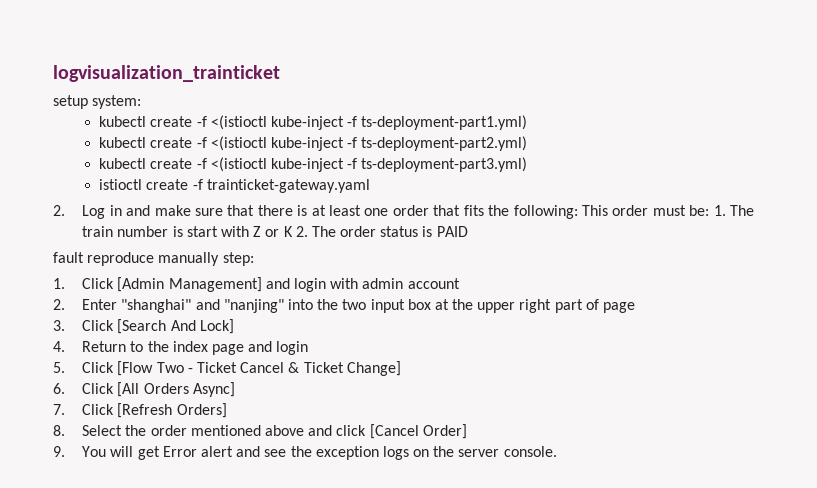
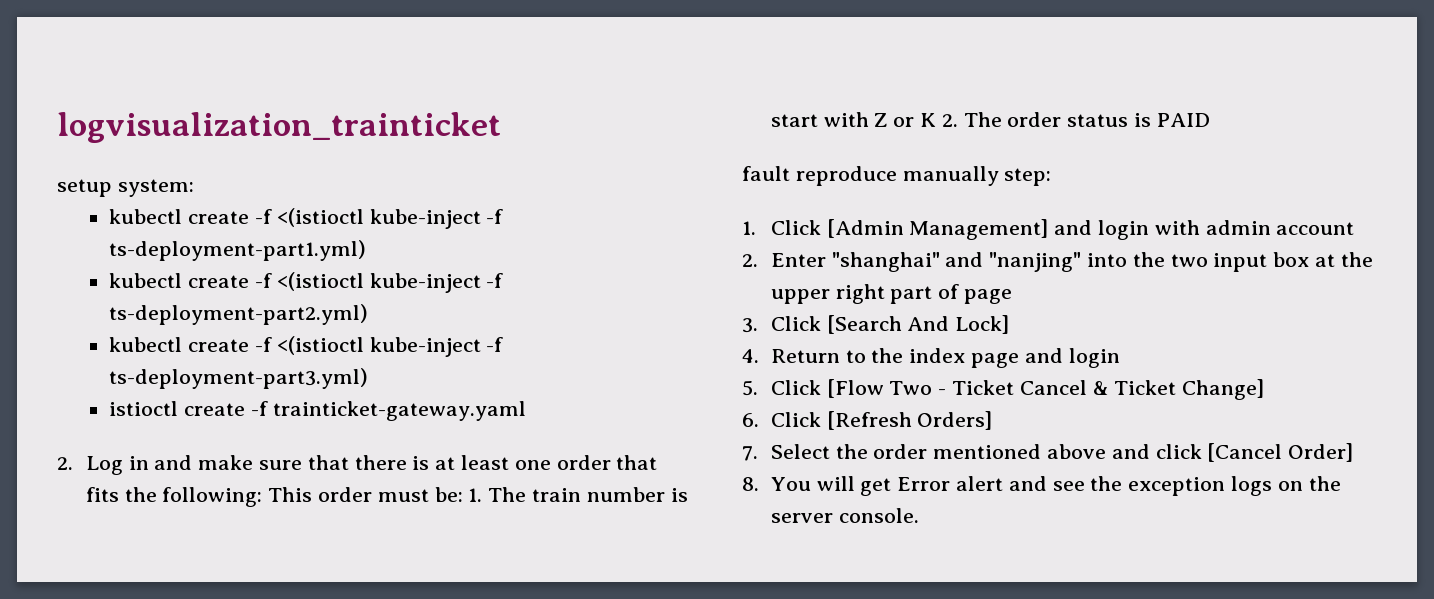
- 6. Click [All Orders Async]
- 7. Click [Refresh Orders]
+ 6. Click [Refresh Orders]
- 8. Select the order mentioned above and click [Cancel Order]
+ 7. Select the order mentioned above and click [Cancel Order]
- 9. You will get Error alert and see the exception logs on the server console.
+ 8. You will get Error alert and see the exception logs on the server console.

